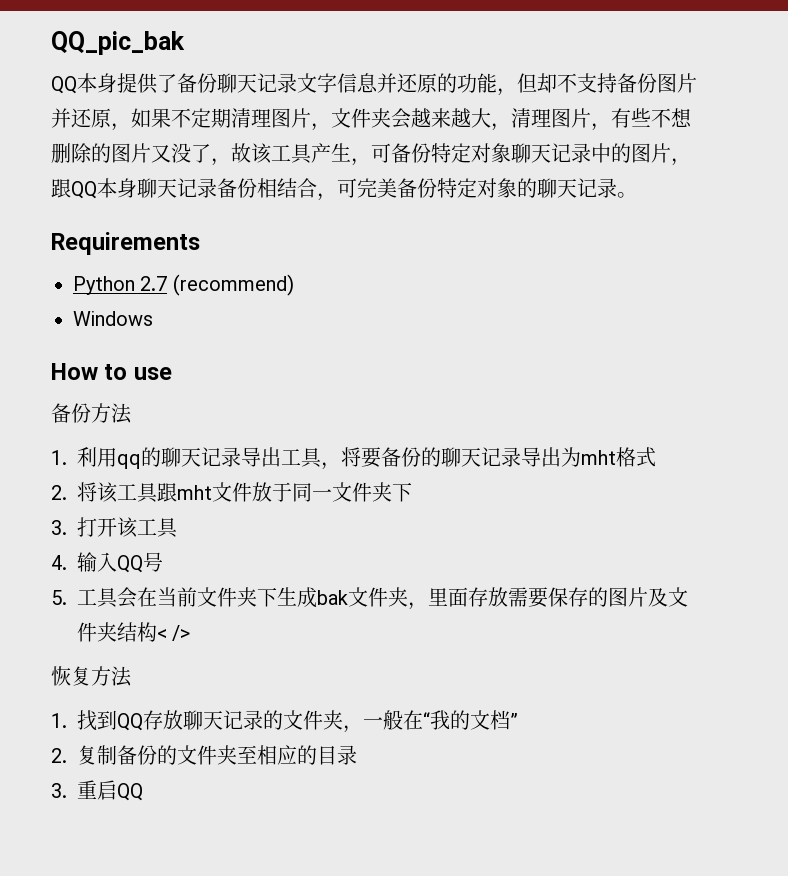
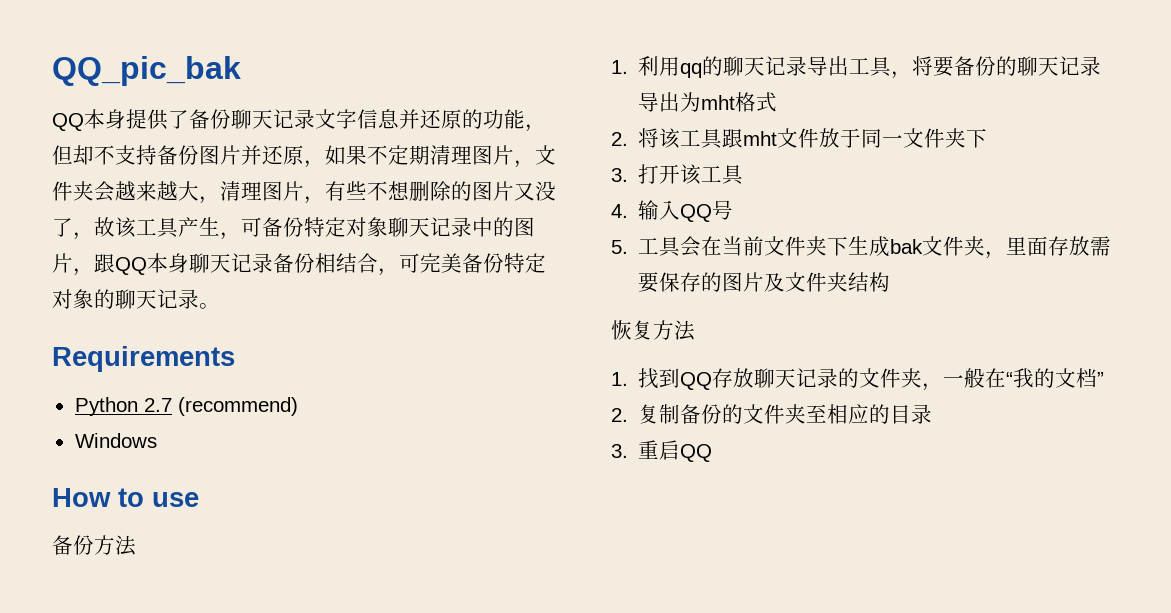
- 5.工具会在当前文件夹下生成bak文件夹，里面存放需要保存的图片及文件夹结构< />
+ 5.工具会在当前文件夹下生成bak文件夹，里面存放需要保存的图片及文件夹结构

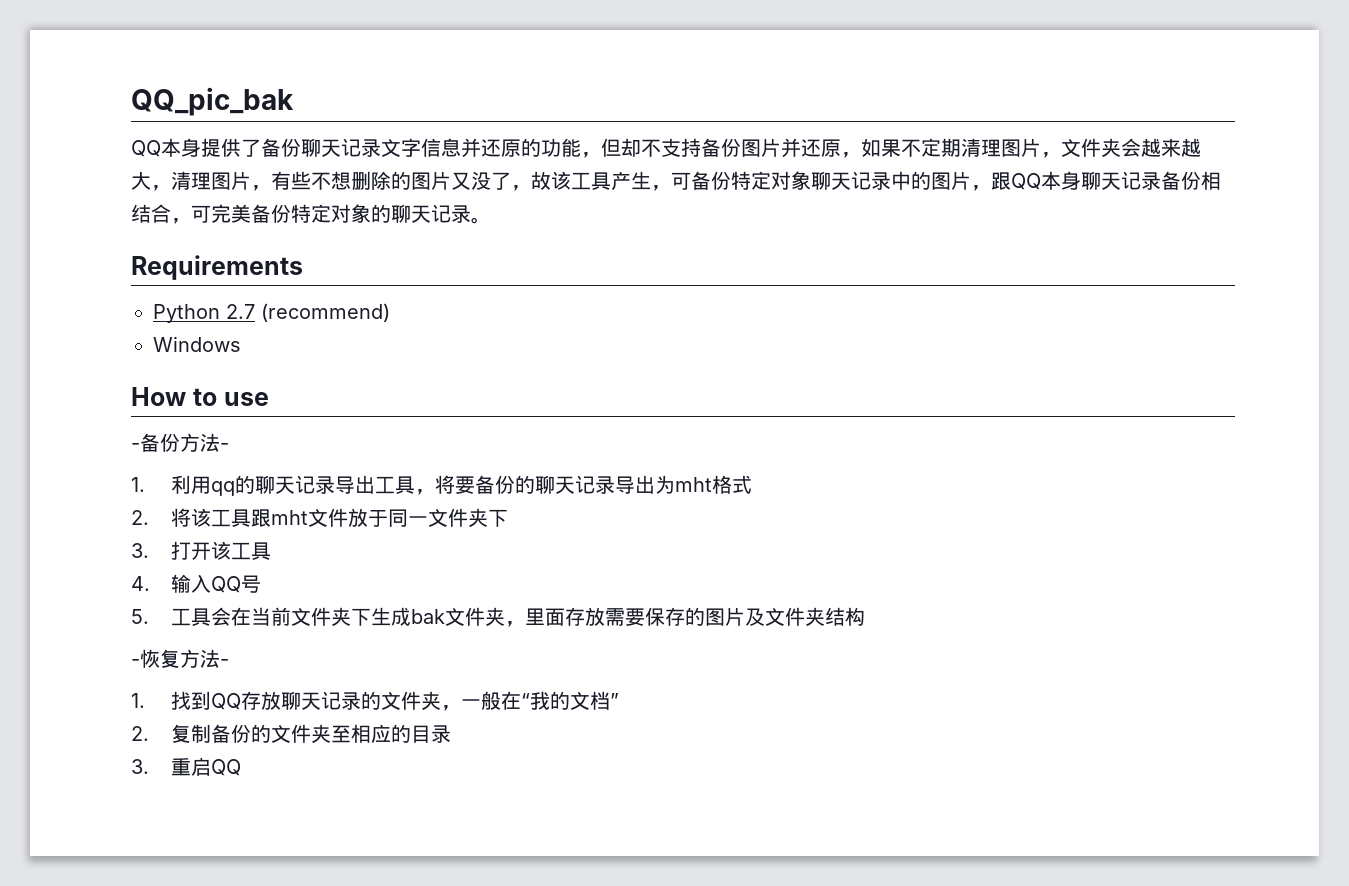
- 备份方法
+ -备份方法-
- 恢复方法
+ -恢复方法-

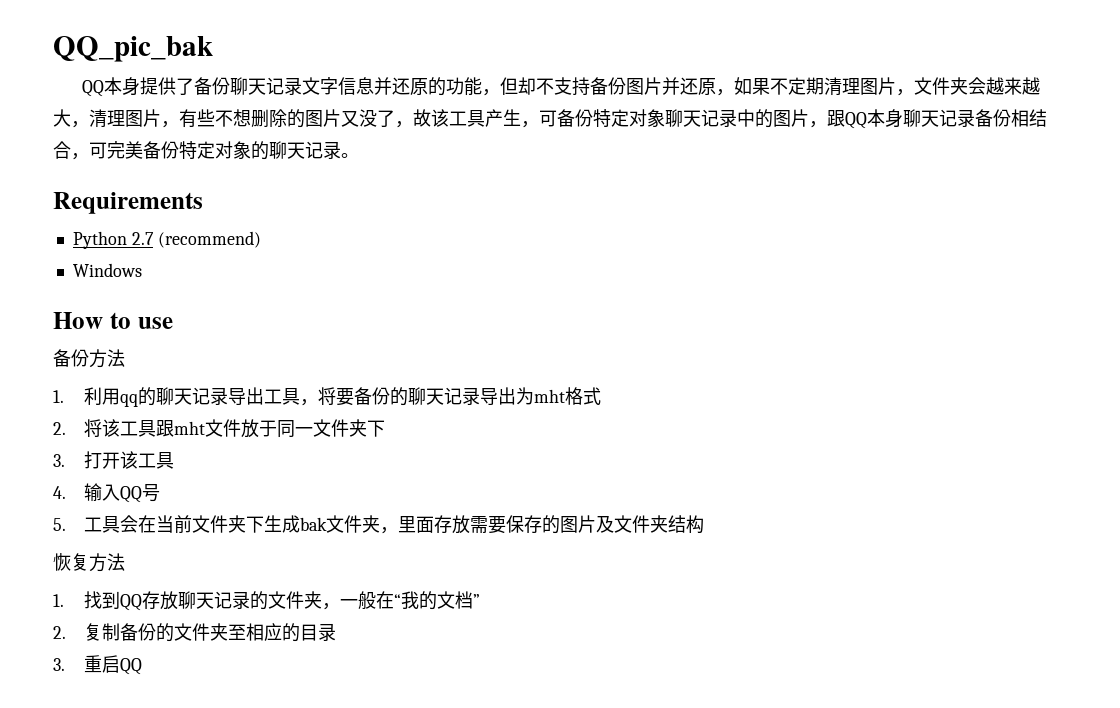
- -备份方法-
+ 备份方法
- -恢复方法-
+ 恢复方法

